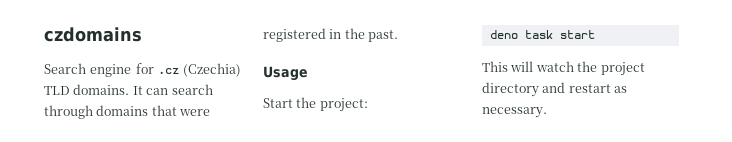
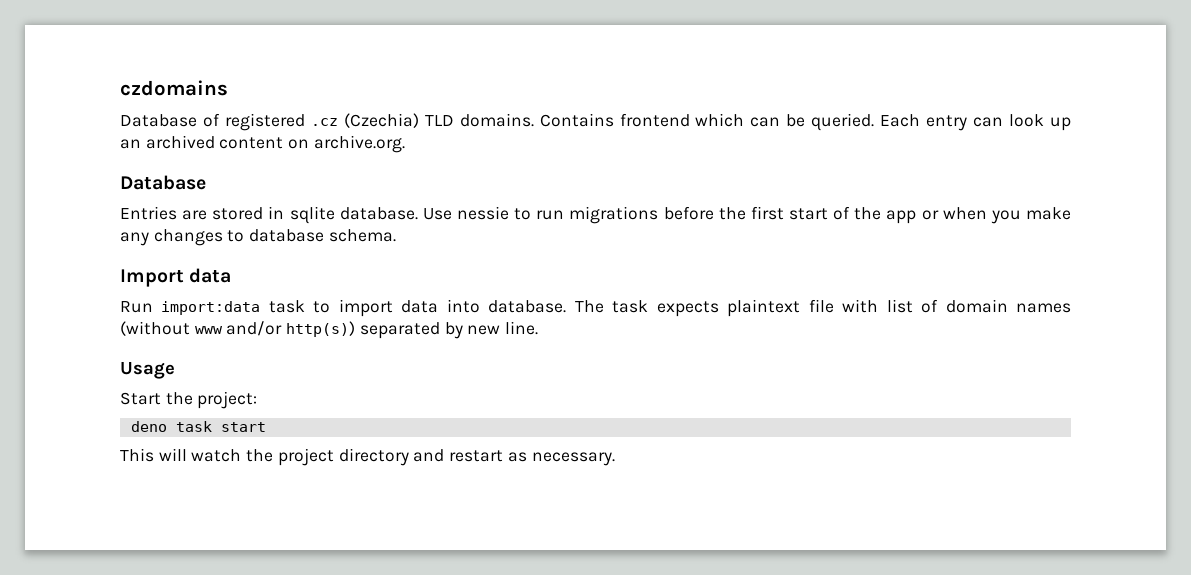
- Search engine for .cz (Czechia) TLD domains.
+ Database of registered .cz (Czechia) TLD domains.
- It can search through domains that were registered in the past.
+ Contains frontend which can be queried. Each entry can look up an archived content on archive.org.
+ Database
+ Entries are stored in sqlite database. Use nessie to run migrations before the first start of the app or when you make any changes to database schema.
+ Import data
+ Run import:data task to import data into database. The task expects plaintext file with list of domain names (without www and/or http(s)) separated by new line.

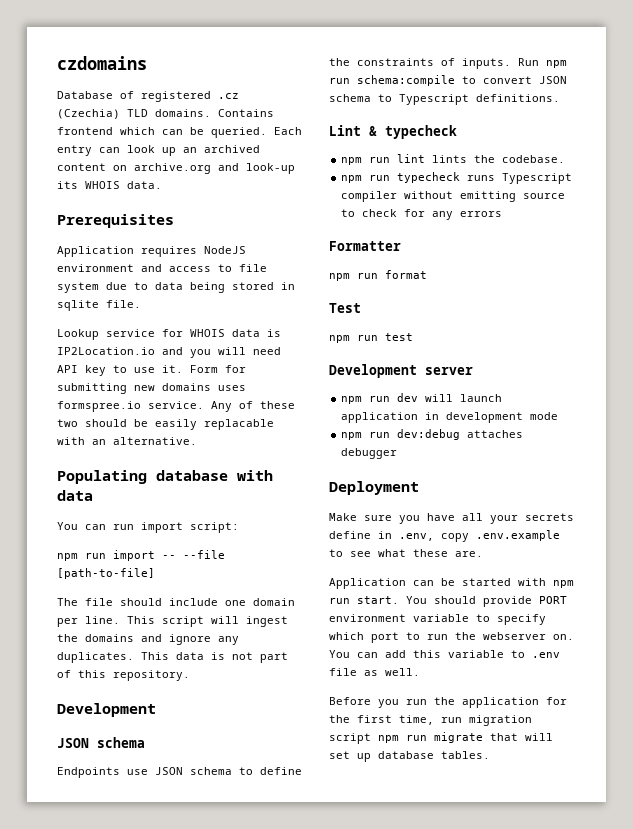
- Each entry can look up an archived content on archive.org.
- Database
- Entries are stored in sqlite database. Use nessie to run migrations before the first start of the app or when you make any changes to database schema.
- Import data
- Run import:data task to import data into database. The task expects plaintext file with list of domain names (without www and/or http(s)) separated by new line.
- Usage
- Start the project:
- deno task start
- This will watch the project directory and restart as necessary.
+ Each entry can look up an archived content on archive.org and look-up its WHOIS data.
+ Prerequisites
+ Application requires NodeJS environment and access to file system due to data being stored in sqlite file.
+ Lookup service for WHOIS data is IP2Location.io and you will need API key to use it. Form for submitting new domains uses formspree.io service. Any of these two should be easily replacable with an alternative.
+ Populating database with data
+ You can run import script:
+ npm run import -- --file [path-to-file]
+ The file should include one domain per line. This script will ingest the domains and ignore any duplicates. This data is not part of this repository.
+ Development
+ JSON schema
+ Endpoints use JSON schema to define the constraints of inputs. Run npm run schema:compile to convert JSON schema to Typescript definitions.
+ Lint & typecheck
+ npm run lint lints the codebase.
+ npm run typecheck runs Typescript compiler without emitting source to check for any errors
+ Formatter
+ npm run format
+ Test
+ npm run test
+ Development server
+ npm run dev will launch application in development mode
+ npm run dev:debug attaches debugger
+ Deployment
+ Make sure you have all your secrets define in .env, copy .env.example to see what these are.
+ Application can be started with npm run start. You should provide PORT environment variable to specify which port to run the webserver on. You can add this variable to .env file as well.
+ Before you run the application for the first time, run migration script npm run migrate that will set up database tables.

